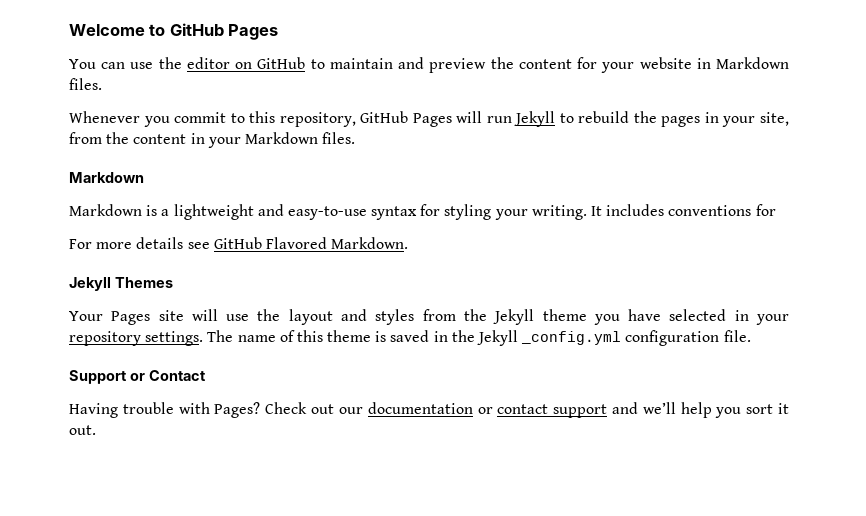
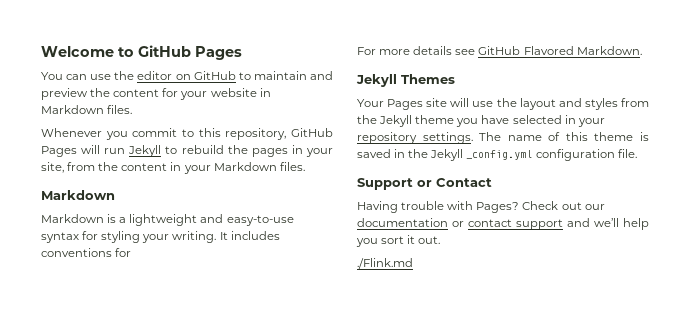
+ ./Flink.md

